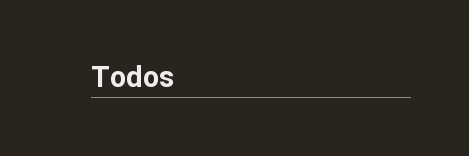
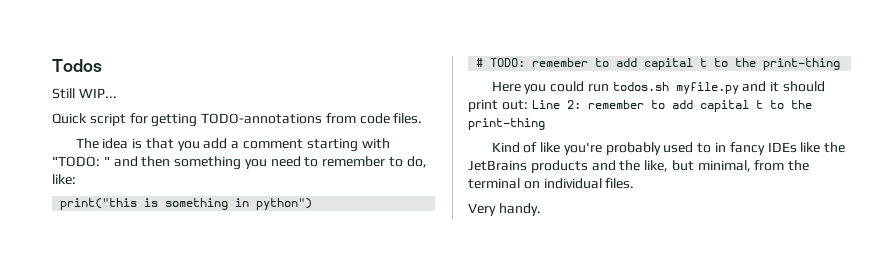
+ Still WIP...
+ Quick script for getting TODO-annotations from code files.
+ The idea is that you add a comment starting with "TODO: " and then something you need to remember to do, like:
+ print("this is something in python")
+ # TODO: remember to add capital t to the print-thing
+ Here you could run todos.sh myfile.py and it should print out: Line 2: remember to add capital t to the print-thing
+ Kind of like you're probably used to in fancy IDEs like the JetBrains products and the like, but minimal, from the terminal on individual files.
+ Very handy.

